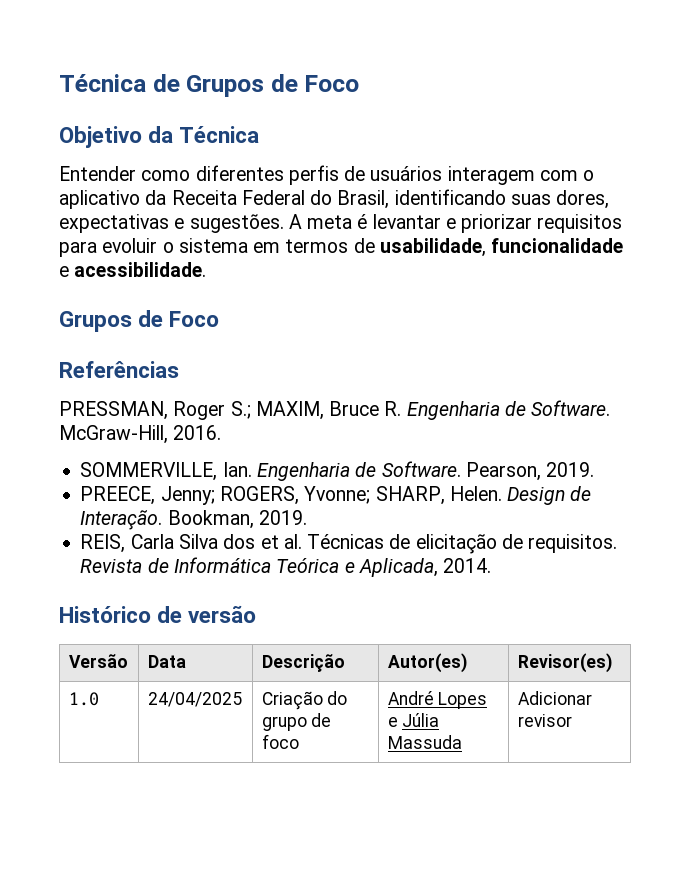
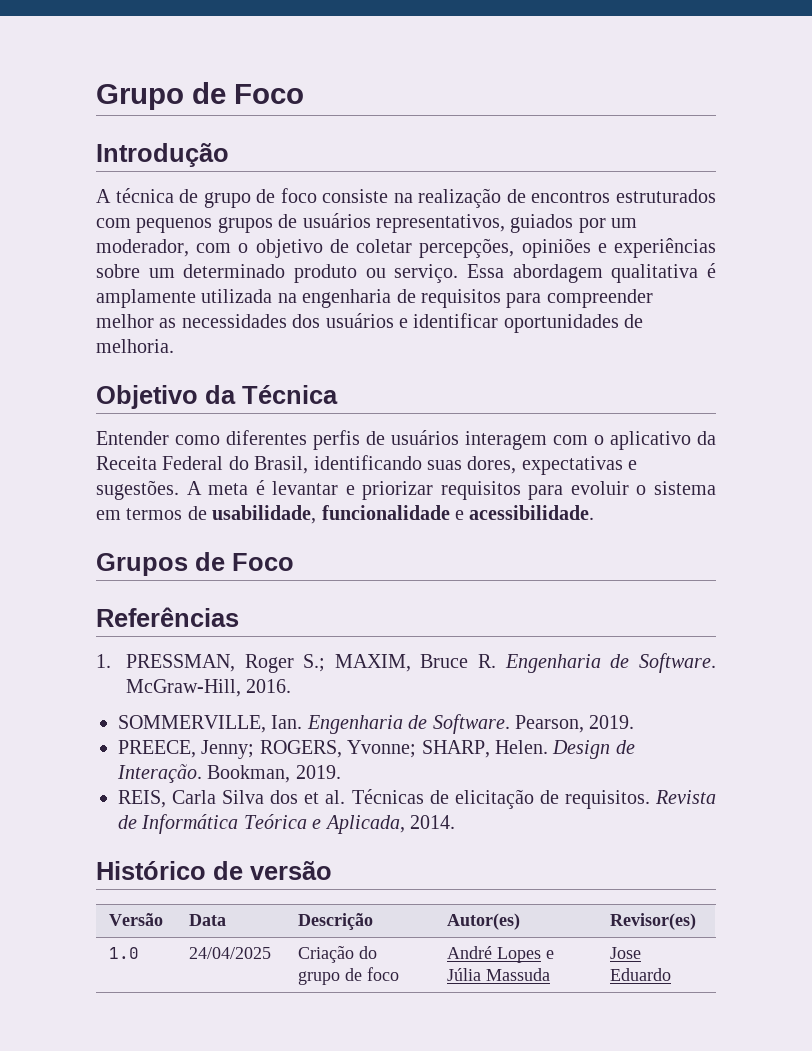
- Técnica de Grupos de Foco
+ Grupo de Foco
+ Introdução
+ A técnica de grupo de foco consiste na realização de encontros estruturados com pequenos grupos de usuários representativos, guiados por um moderador, com o objetivo de coletar percepções, opiniões e experiências sobre um determinado produto ou serviço. Essa abordagem qualitativa é amplamente utilizada na engenharia de requisitos para compreender melhor as necessidades dos usuários e identificar oportunidades de melhoria.
- PRESSMAN, Roger S.; MAXIM, Bruce R. Engenharia de Software.
+ 1. PRESSMAN, Roger S.; MAXIM, Bruce R. Engenharia de Software.
- 1.0 | 24/04/2025 | Criação do grupo de foco | André Lopes e Júlia Massuda | Adicionar revisor
+ 1.0 | 24/04/2025 | Criação do grupo de foco | André Lopes e Júlia Massuda | Jose Eduardo

